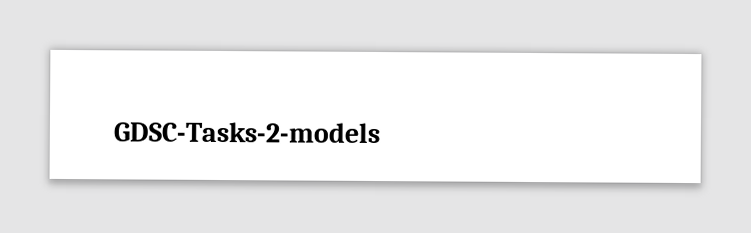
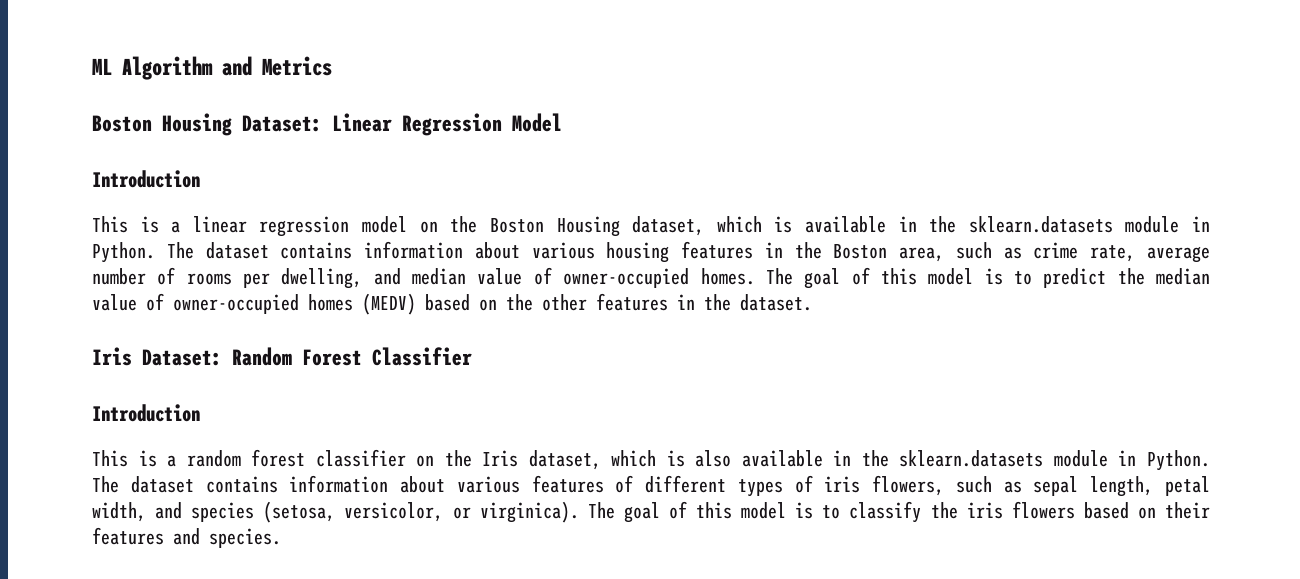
- GDSC-Tasks-2-models
+ ML Algorithm and Metrics
+ Boston Housing Dataset: Linear Regression Model
+ Introduction
+ This is a linear regression model on the Boston Housing dataset, which is available in the sklearn.datasets module in Python. The dataset contains information about various housing features in the Boston area, such as crime rate, average number of rooms per dwelling, and median value of owner-occupied homes. The goal of this model is to predict the median value of owner-occupied homes (MEDV) based on the other features in the dataset.
+ Iris Dataset: Random Forest Classifier
+ Introduction
+ This is a random forest classifier on the Iris dataset, which is also available in the sklearn.datasets module in Python. The dataset contains information about various features of different types of iris flowers, such as sepal length, petal width, and species (setosa, versicolor, or virginica). The goal of this model is to classify the iris flowers based on their features and species.

